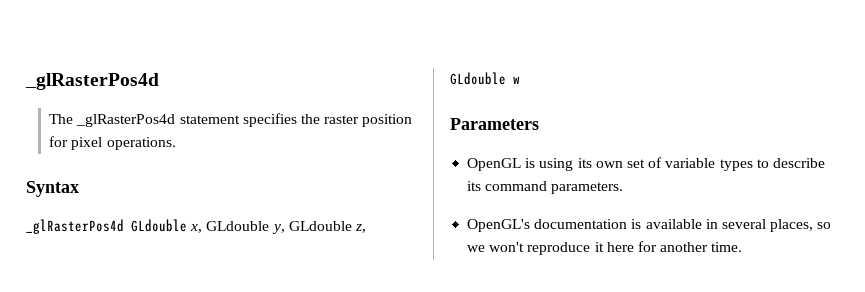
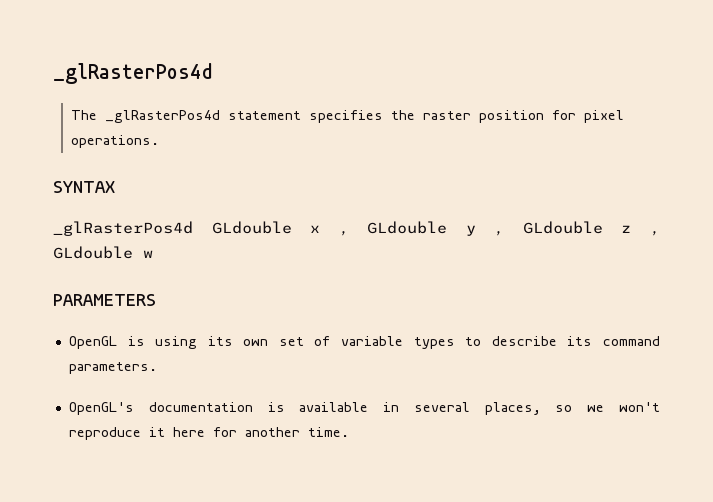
- Syntax
+ SYNTAX
- _glRasterPos4d GLdouble x, GLdouble y, GLdouble z, GLdouble w
+ _glRasterPos4d GLdouble x , GLdouble y , GLdouble z , GLdouble w
- Parameters
+ PARAMETERS

